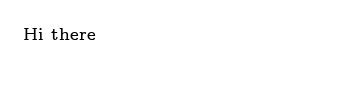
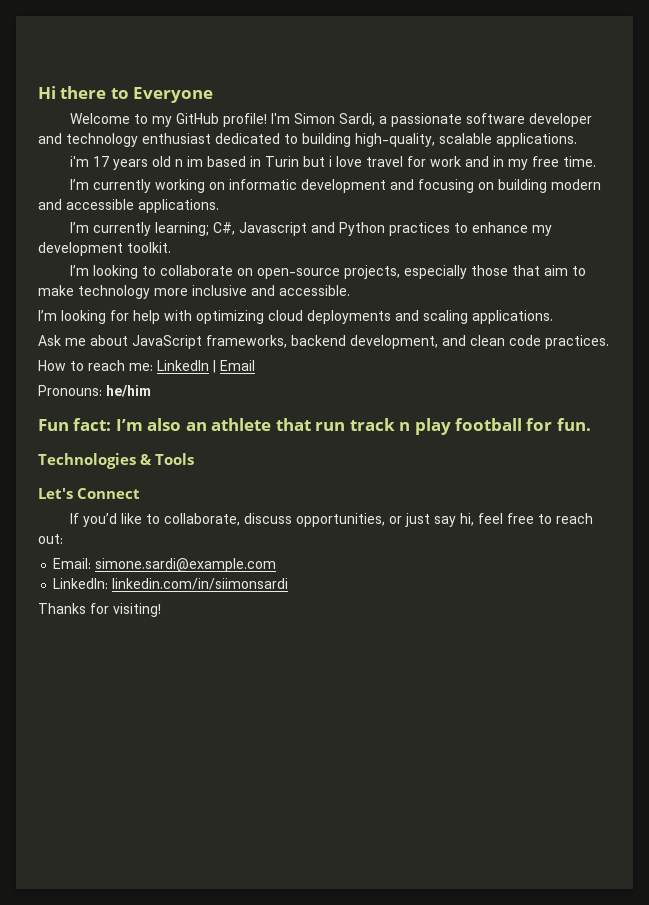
- Hi there
+ Hi there to Everyone
+ Welcome to my GitHub profile! I'm Simon Sardi, a passionate software developer and technology enthusiast dedicated to building high-quality, scalable applications.
+ i'm 17 years old n im based in Turin but i love travel for work and in my free time.
+ I’m currently working on informatic development and focusing on building modern and accessible applications.
+ I’m currently learning; C#, Javascript and Python practices to enhance my development toolkit.
+ I’m looking to collaborate on open-source projects, especially those that aim to make technology more inclusive and accessible.
+ I’m looking for help with optimizing cloud deployments and scaling applications.
+ Ask me about JavaScript frameworks, backend development, and clean code practices.
+ How to reach me: LinkedIn | Email
+ Pronouns: he/him
+ Fun fact: I’m also an athlete that run track n play football for fun.
+ Technologies & Tools
+ Let's Connect
+ If you’d like to collaborate, discuss opportunities, or just say hi, feel free to reach out:
+ Email: simone.sardi@example.com
+ LinkedIn: linkedin.com/in/siimonsardi
+ Thanks for visiting!

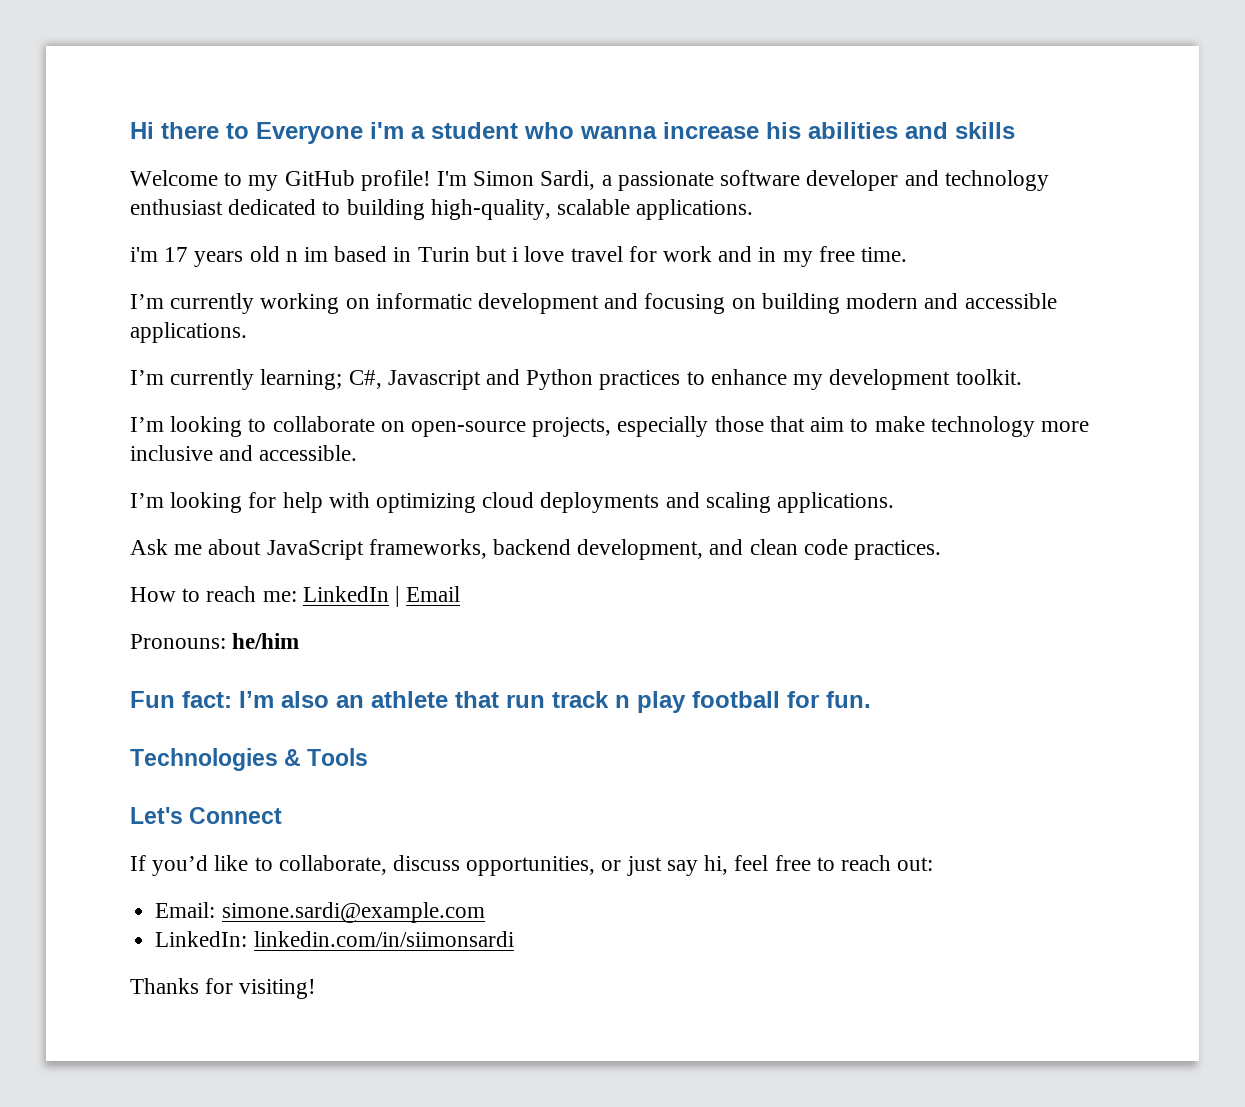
- Hi there to Everyone
+ Hi there to Everyone i'm a student who wanna increase his abilities and skills

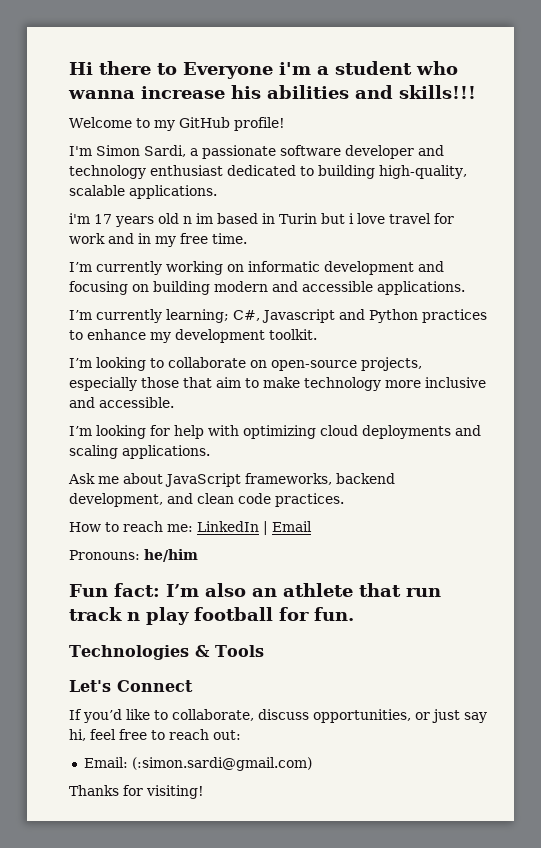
- Hi there to Everyone i'm a student who wanna increase his abilities and skills
+ Hi there to Everyone i'm a student who wanna increase his abilities and skills!!!
- Welcome to my GitHub profile! I'm Simon Sardi, a passionate software developer and technology enthusiast dedicated to building high-quality, scalable applications.
+ Welcome to my GitHub profile!
+ I'm Simon Sardi, a passionate software developer and technology enthusiast dedicated to building high-quality, scalable applications.
- Email: simone.sardi@example.com
- LinkedIn: linkedin.com/in/siimonsardi
+ Email: (:simon.sardi@gmail.com)

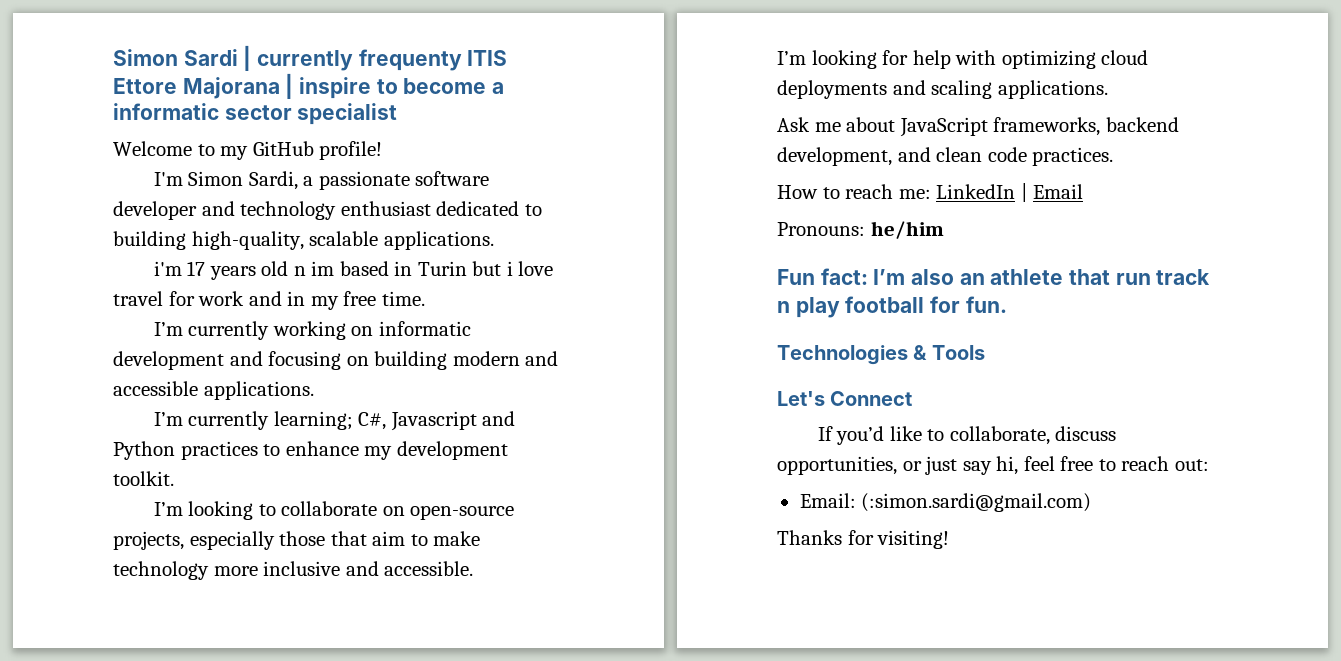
- Hi there to Everyone i'm a student who wanna increase his abilities and skills!!!
+ Simon Sardi | currently frequenty ITIS Ettore Majorana | inspire to become a informatic sector specialist

